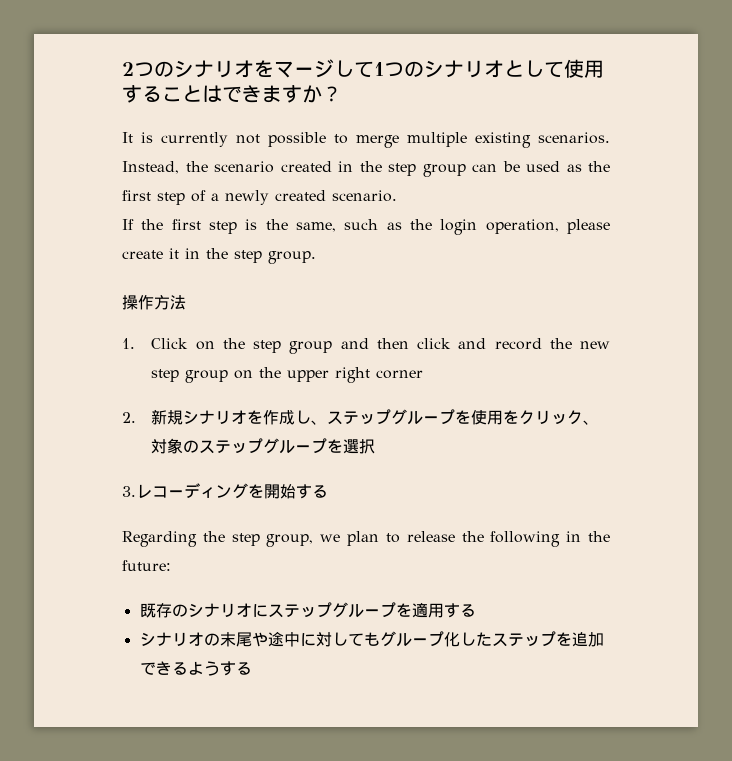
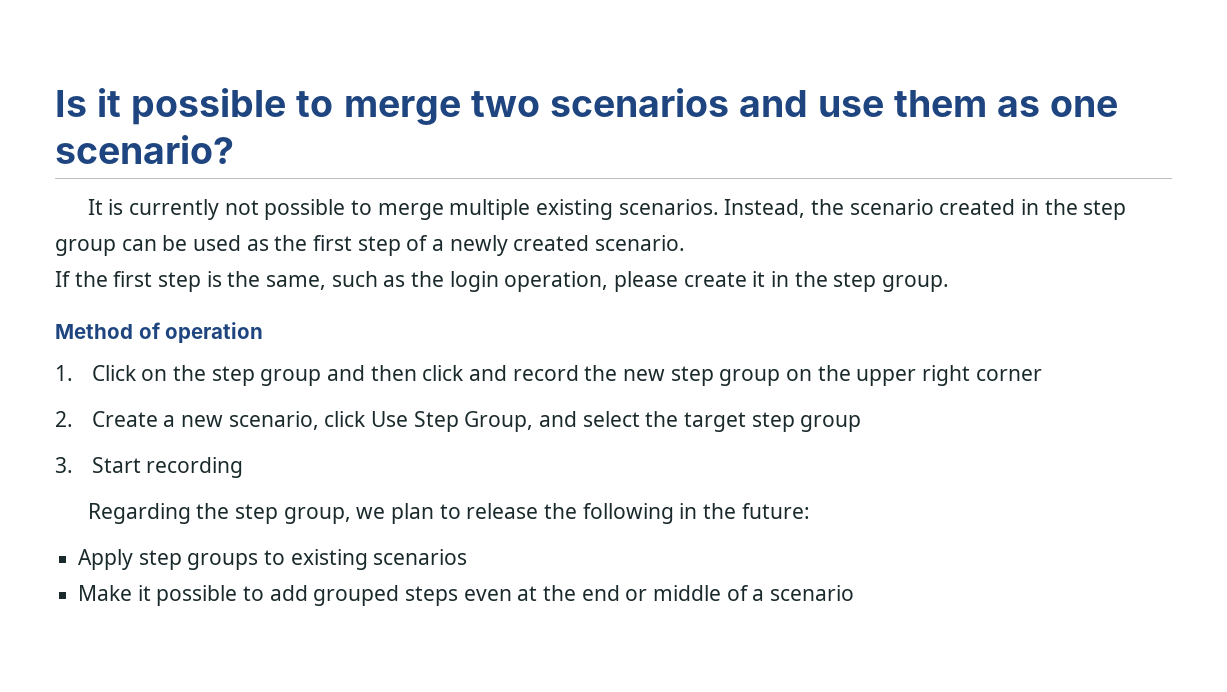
- 2つのシナリオをマージして1つのシナリオとして使用することはできますか？
+ Is it possible to merge two scenarios and use them as one scenario?
- 操作方法
+ Method of operation
- 2.新規シナリオを作成し、ステップグループを使用をクリック、対象のステップグループを選択
- 3.レコーディングを開始する
+ 2. Create a new scenario, click Use Step Group, and select the target step group
+ 3. Start recording
- 既存のシナリオにステップグループを適用する
- シナリオの末尾や途中に対してもグループ化したステップを追加できるようする
+ Apply step groups to existing scenarios
+ Make it possible to add grouped steps even at the end or middle of a scenario

